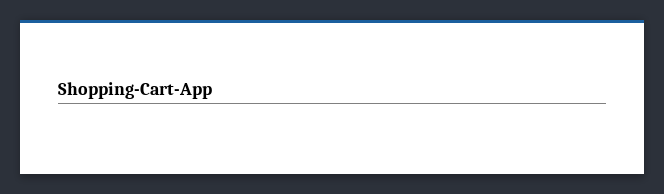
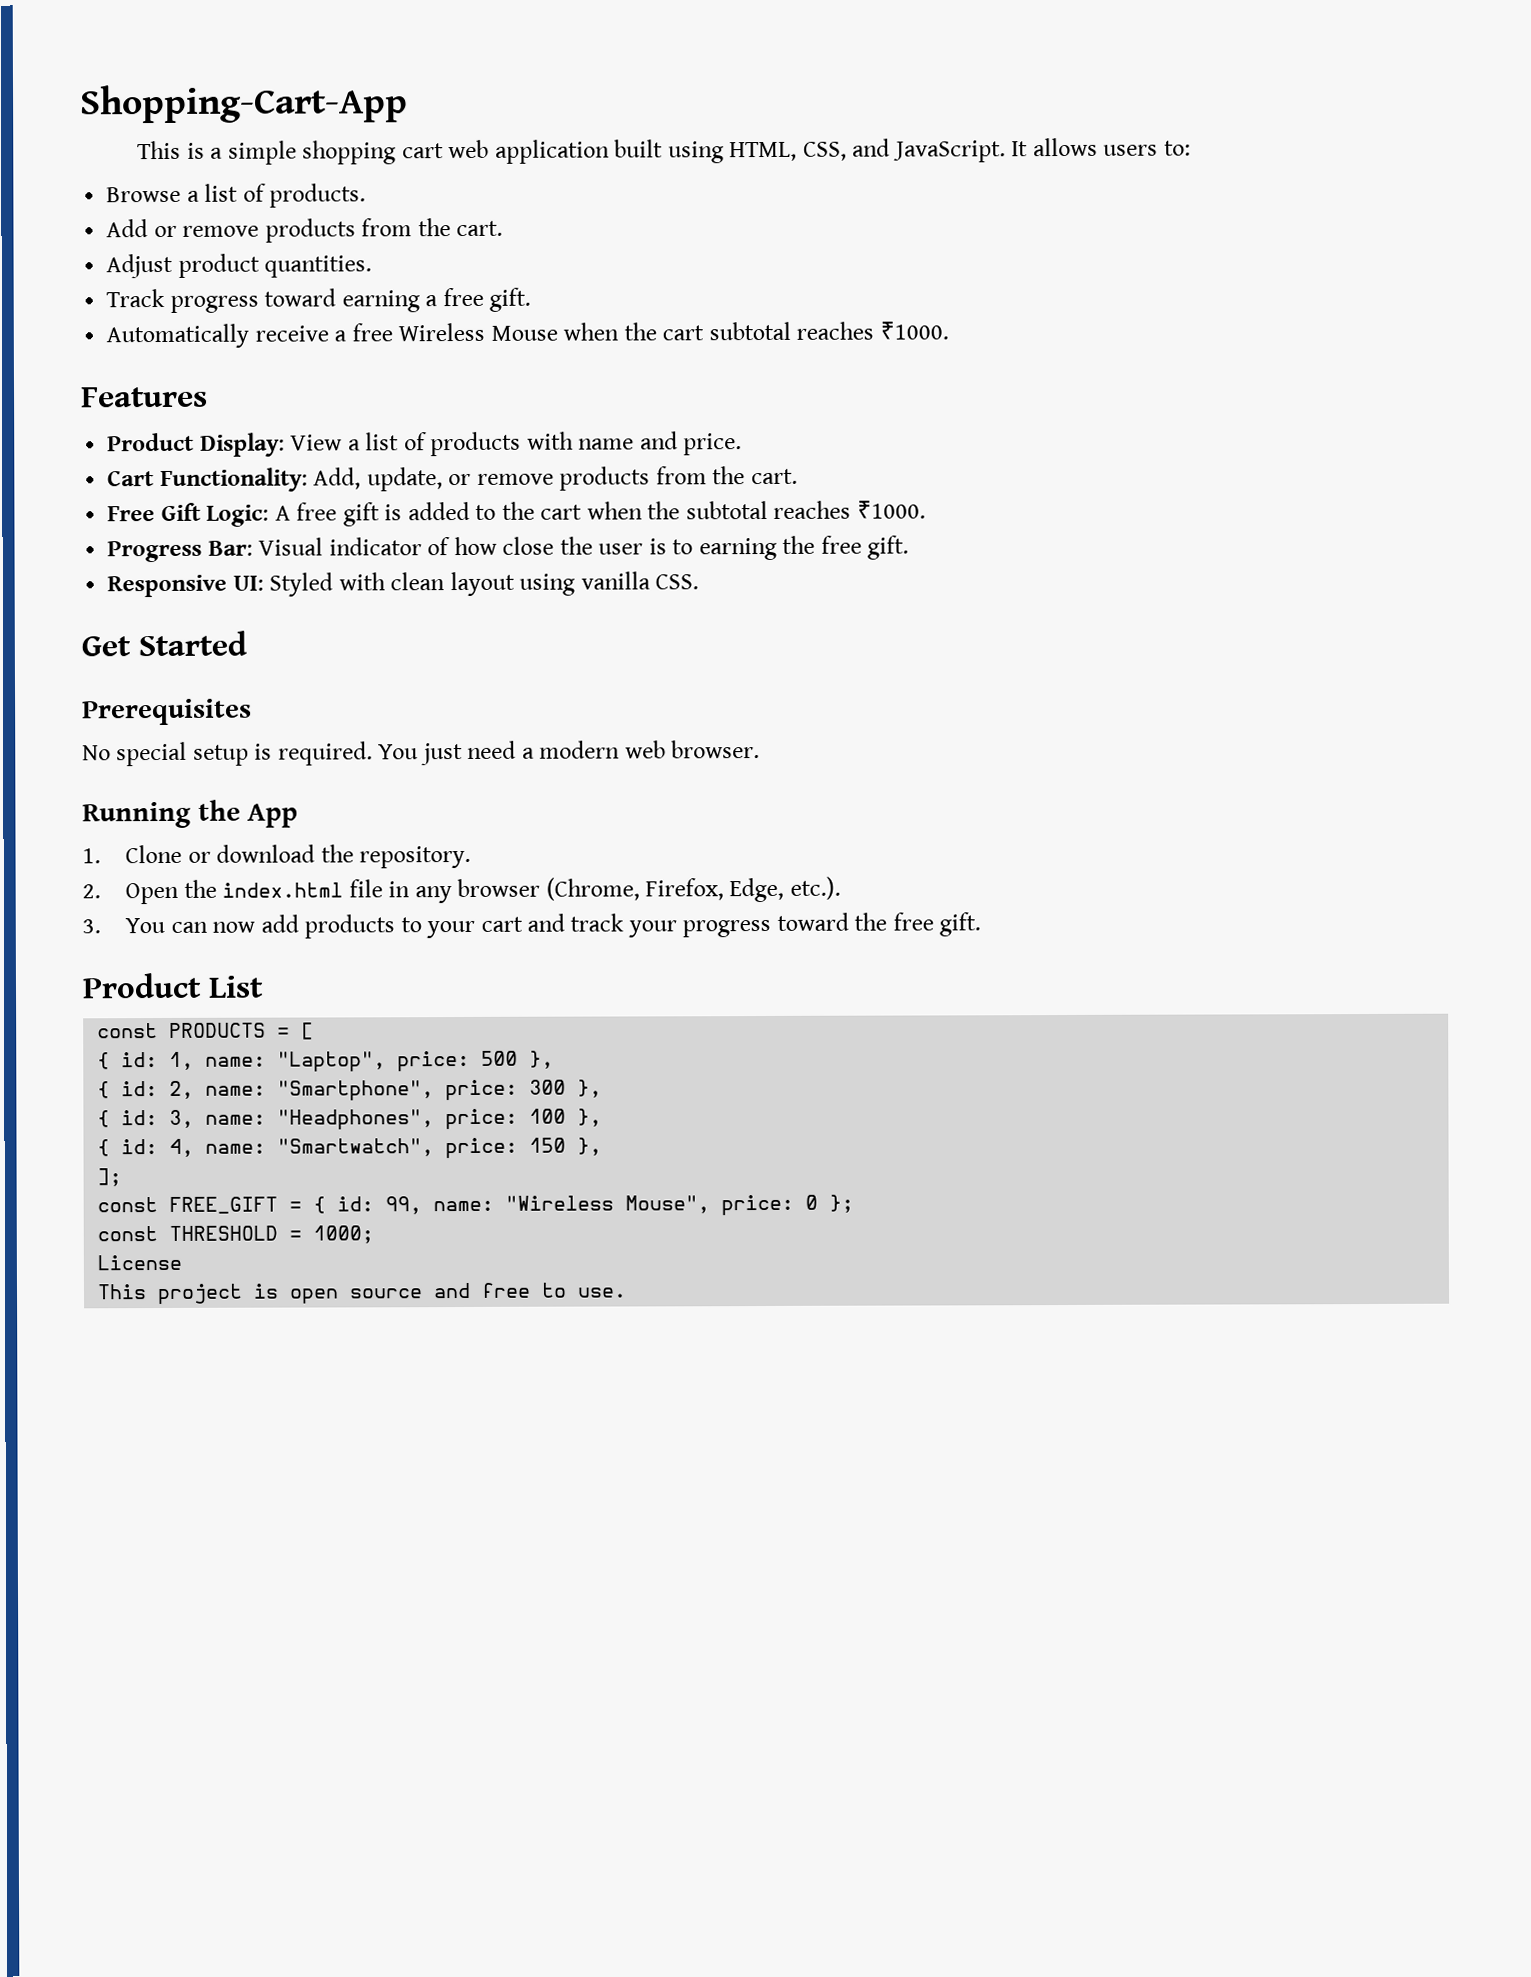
+ This is a simple shopping cart web application built using HTML, CSS, and JavaScript. It allows users to:
+ Browse a list of products.
+ Add or remove products from the cart.
+ Adjust product quantities.
+ Track progress toward earning a free gift.
+ Automatically receive a free Wireless Mouse when the cart subtotal reaches ₹1000.
+ Features
+ Product Display: View a list of products with name and price.
+ Cart Functionality: Add, update, or remove products from the cart.
+ Free Gift Logic: A free gift is added to the cart when the subtotal reaches ₹1000.
+ Progress Bar: Visual indicator of how close the user is to earning the free gift.
+ Responsive UI: Styled with clean layout using vanilla CSS.
+ Get Started
+ Prerequisites
+ No special setup is required. You just need a modern web browser.
+ Running the App
+ 1. Clone or download the repository.
+ 2. Open the index.html file in any browser (Chrome, Firefox, Edge, etc.).
+ 3. You can now add products to your cart and track your progress toward the free gift.
+ Product List
+ const PRODUCTS = [
+ { id: 1, name: "Laptop", price: 500 },
+ { id: 2, name: "Smartphone", price: 300 },
+ { id: 3, name: "Headphones", price: 100 },
+ { id: 4, name: "Smartwatch", price: 150 },
+ ];
+ const FREE_GIFT = { id: 99, name: "Wireless Mouse", price: 0 };
+ const THRESHOLD = 1000;
+ License
+ This project is open source and free to use.

